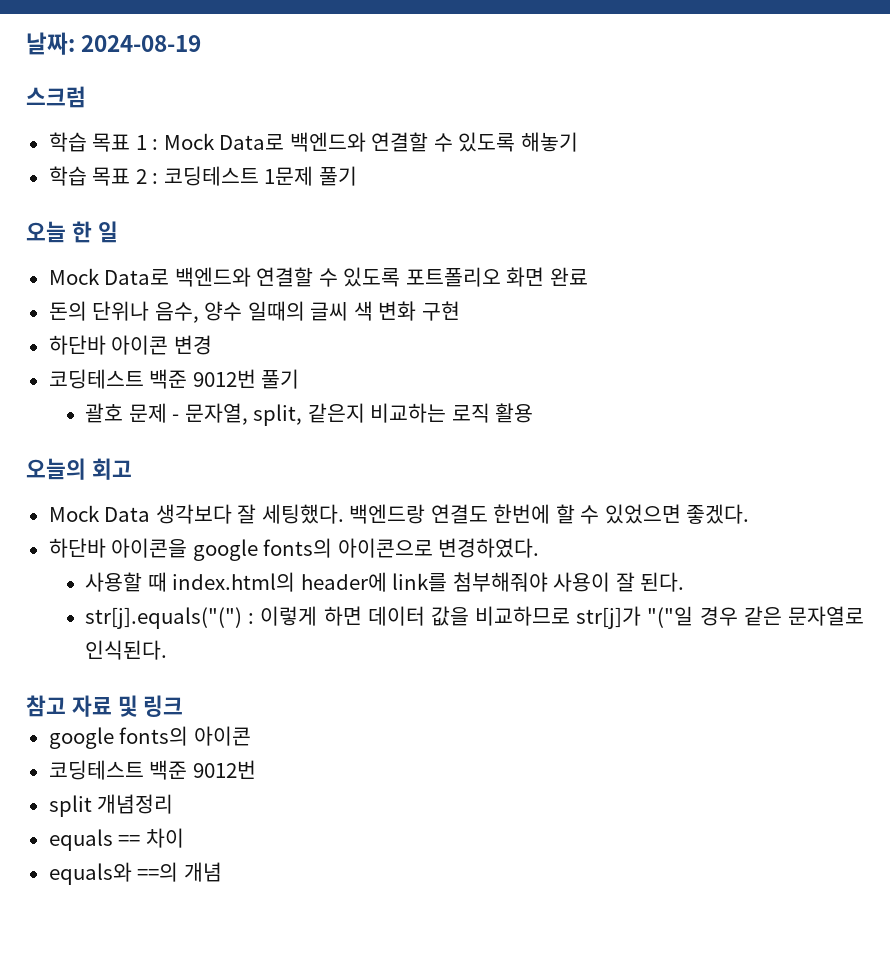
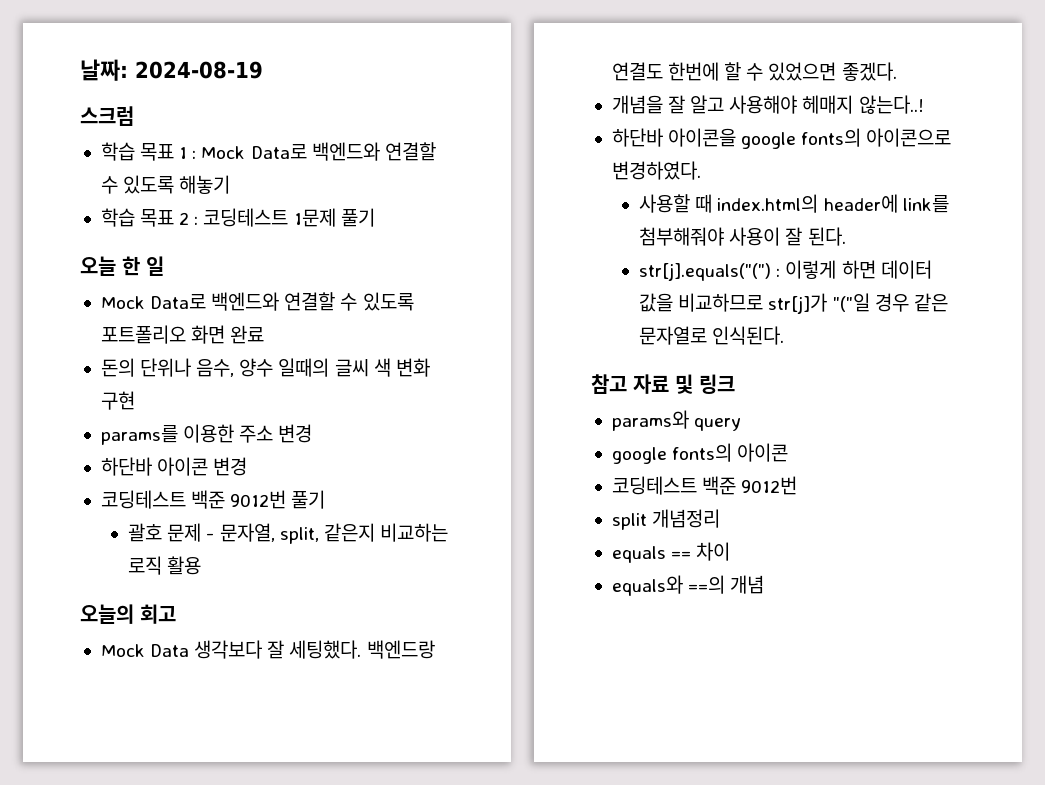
+ params를 이용한 주소 변경
+ 개념을 잘 알고 사용해야 헤매지 않는다..!
+ params와 query

